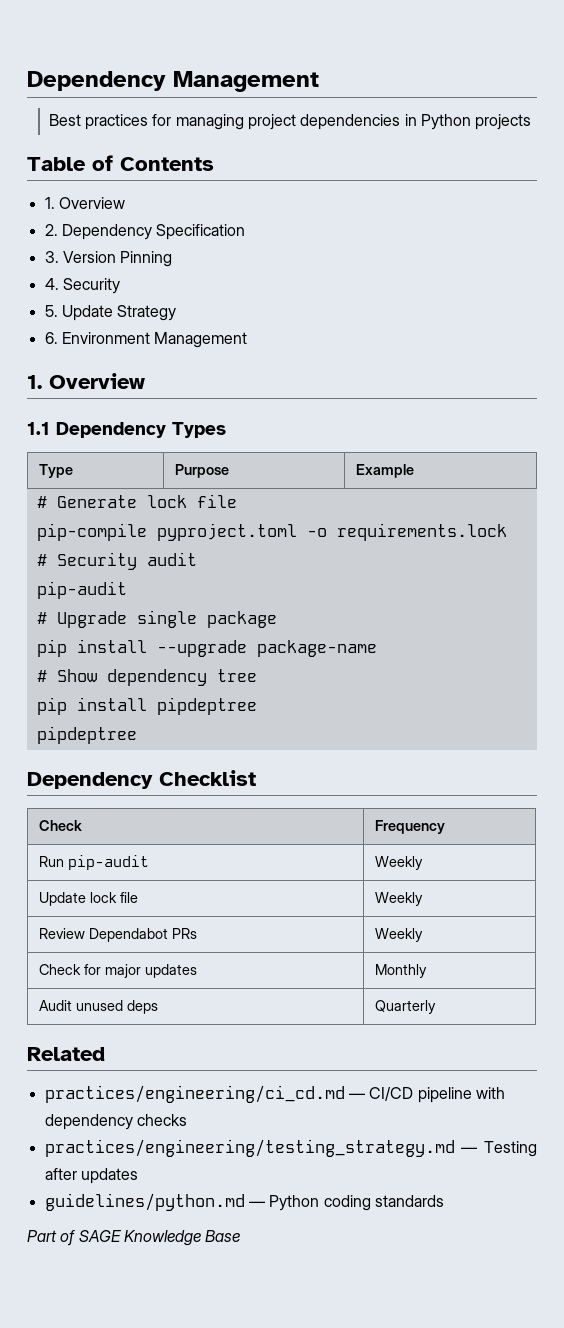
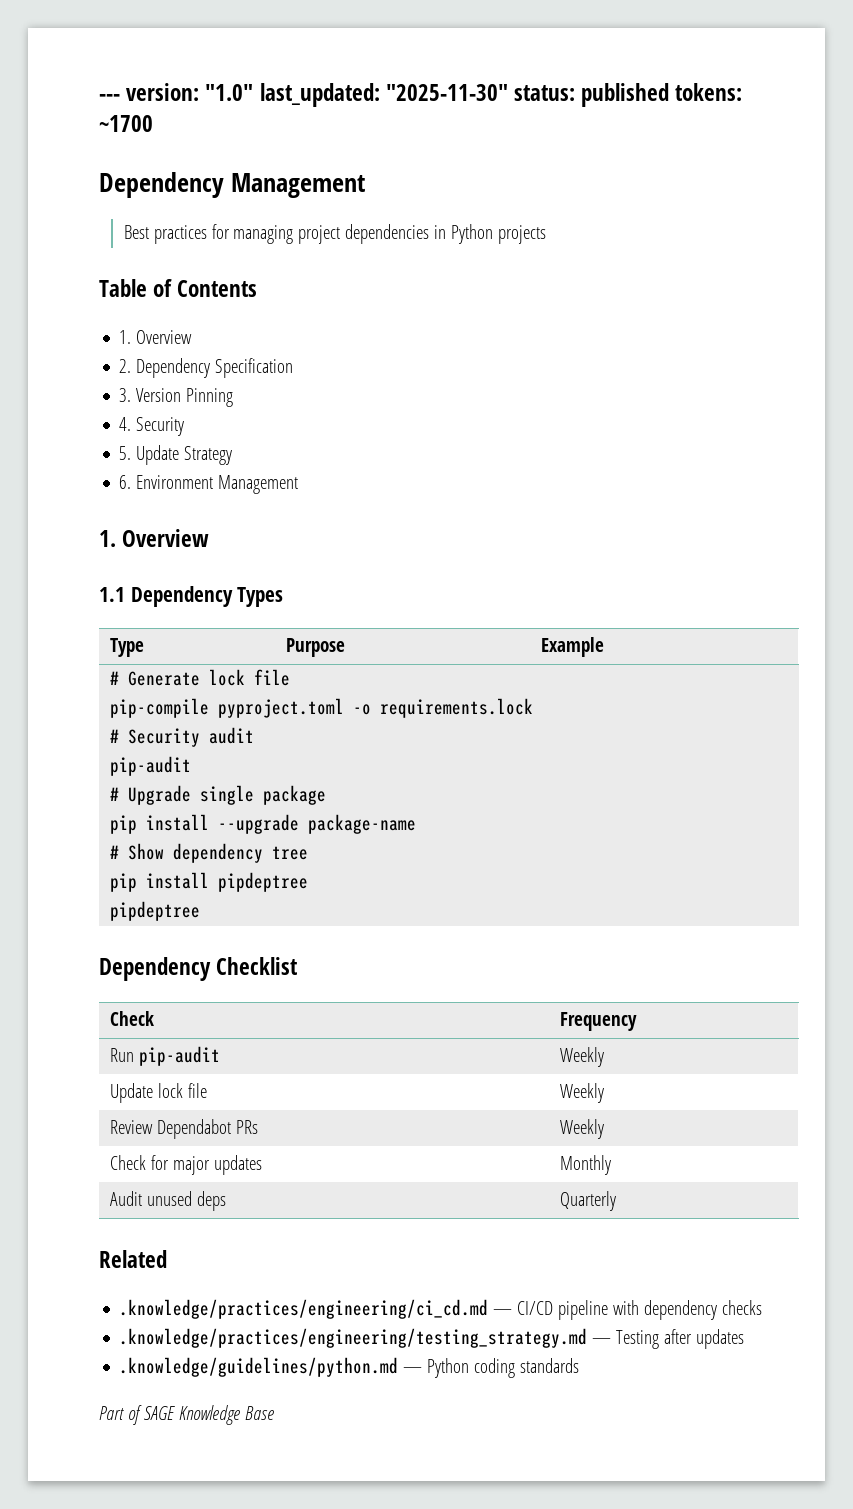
+ --- version: "1.0" last_updated: "2025-11-30" status: published tokens: ~1700
- practices/engineering/ci_cd.md — CI/CD pipeline with dependency checks
+ .knowledge/practices/engineering/ci_cd.md — CI/CD pipeline with dependency checks
- practices/engineering/testing_strategy.md — Testing after updates
+ .knowledge/practices/engineering/testing_strategy.md — Testing after updates
- guidelines/python.md — Python coding standards
+ .knowledge/guidelines/python.md — Python coding standards

